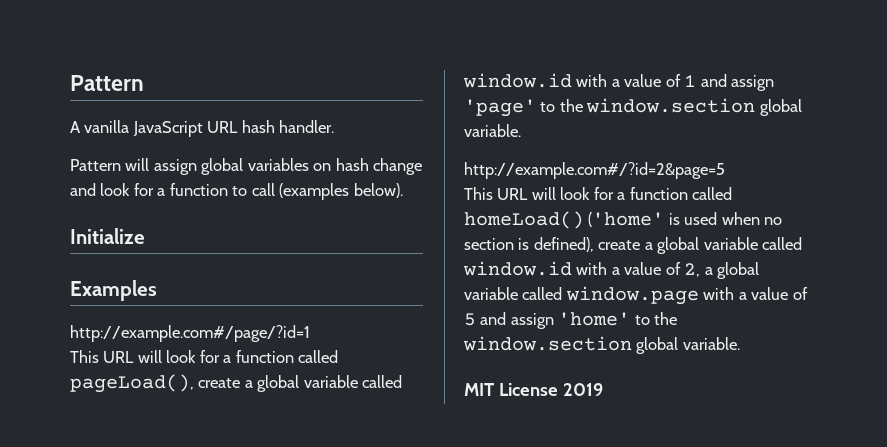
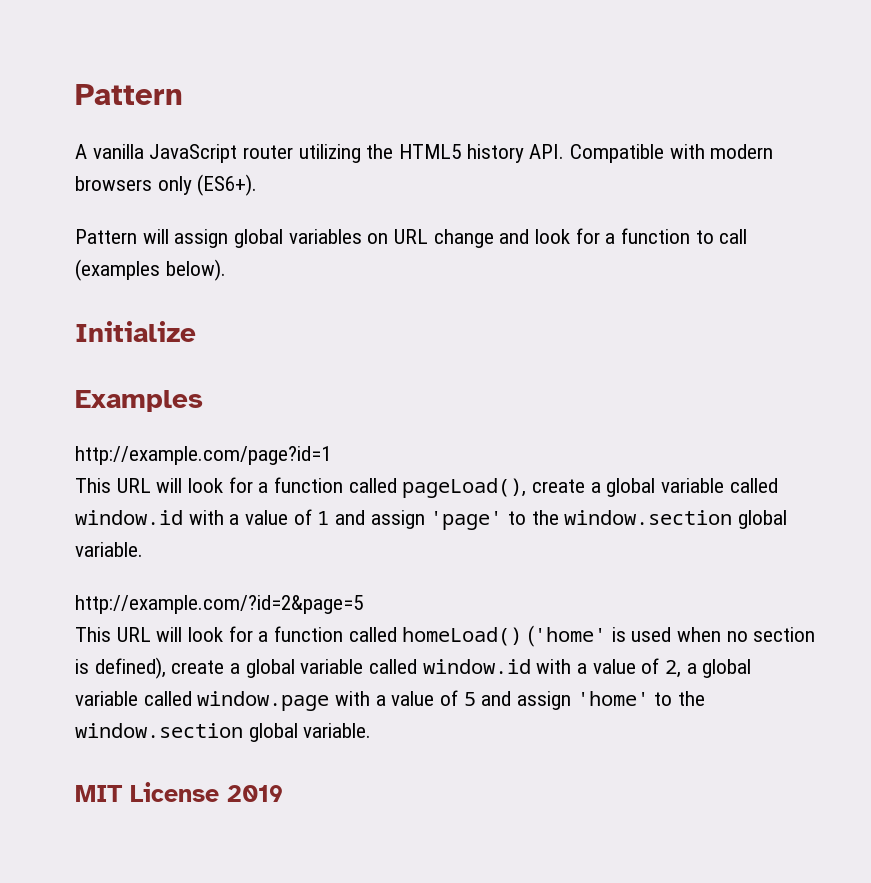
- A vanilla JavaScript URL hash handler.
+ A vanilla JavaScript router utilizing the HTML5 history API. Compatible with modern browsers only (ES6+).
- Pattern will assign global variables on hash change and look for a function to call (examples below).
+ Pattern will assign global variables on URL change and look for a function to call (examples below).
- http://example.com#/page/?id=1
+ http://example.com/page?id=1
- http://example.com#/?id=2&page=5
+ http://example.com/?id=2&page=5

